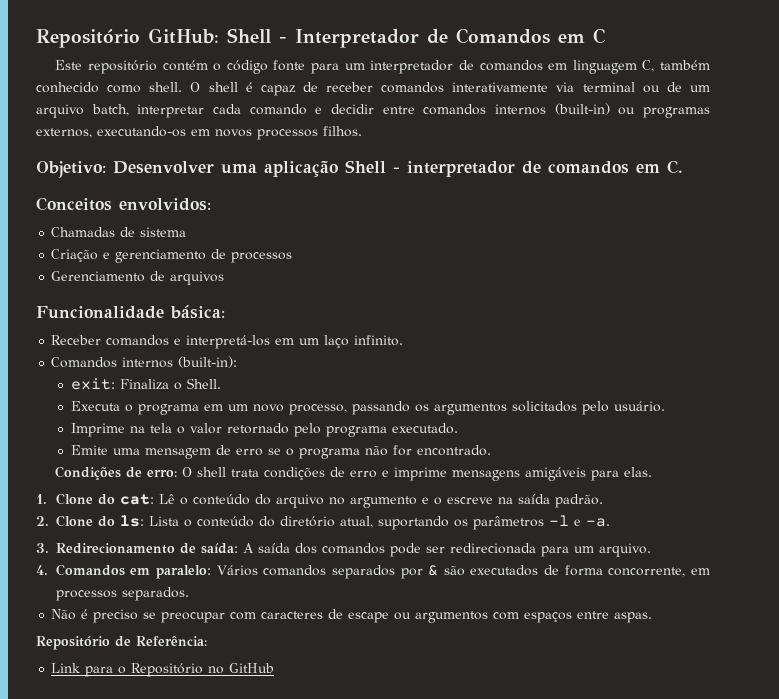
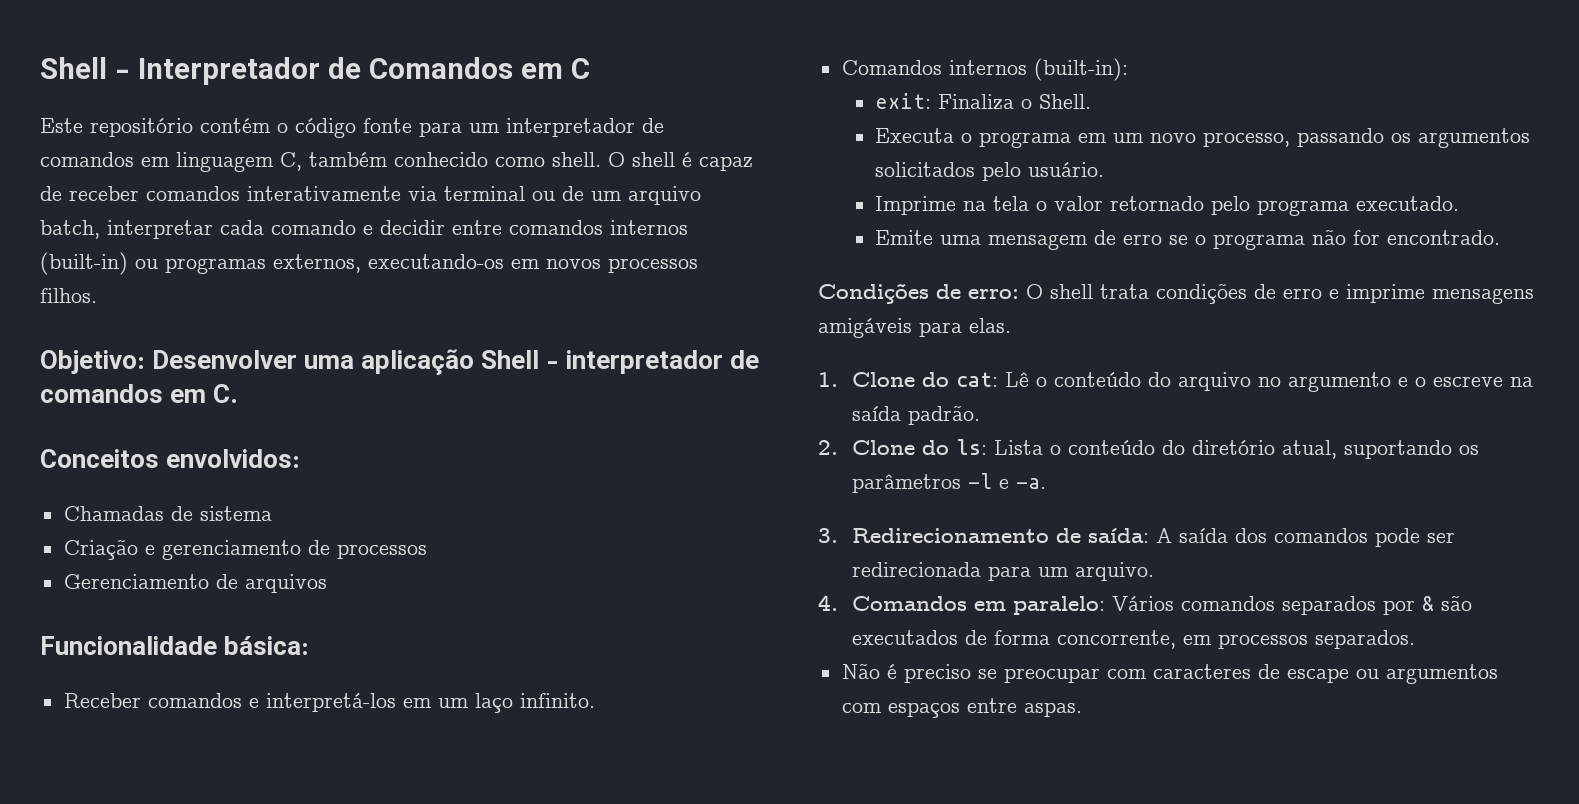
- Repositório GitHub: Shell - Interpretador de Comandos em C
+ Shell - Interpretador de Comandos em C
- Repositório de Referência:
- Link para o Repositório no GitHub

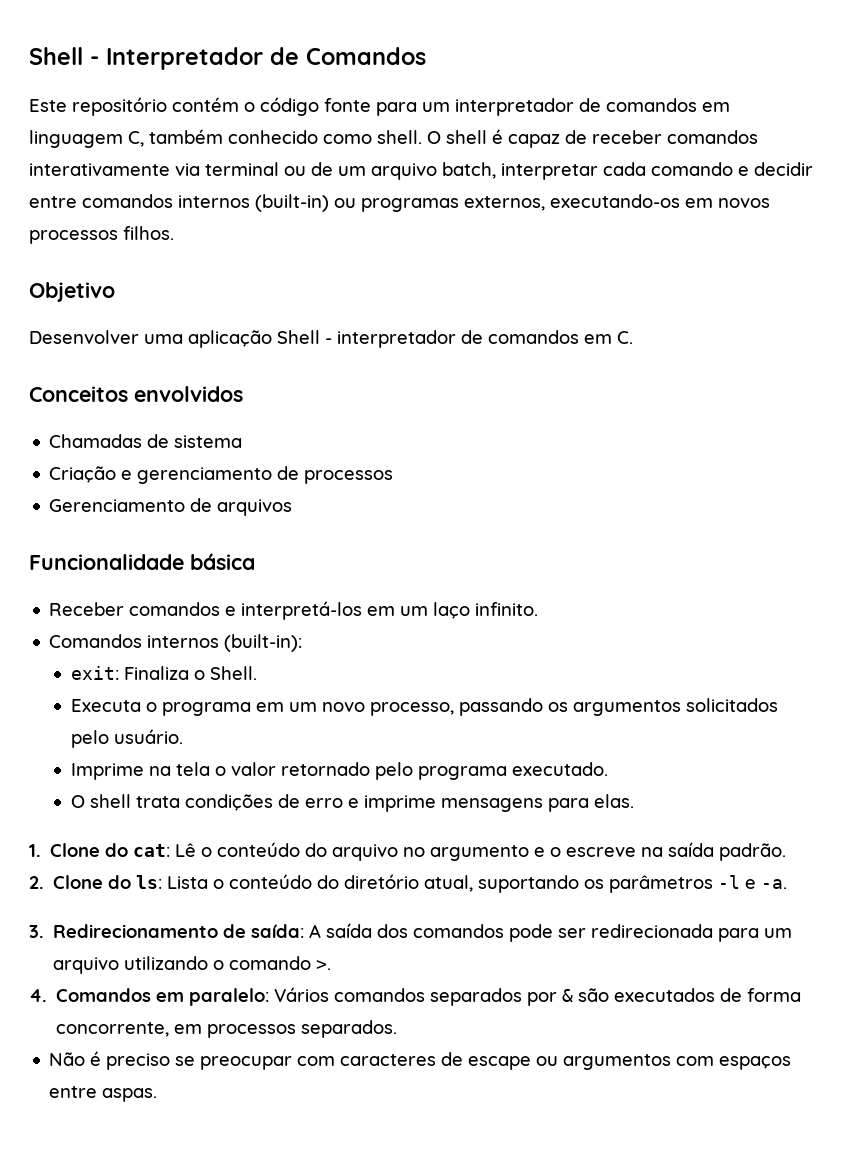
- Shell - Interpretador de Comandos em C
+ Shell - Interpretador de Comandos
- Objetivo: Desenvolver uma aplicação Shell - interpretador de comandos em C.
+ Objetivo
+ Desenvolver uma aplicação Shell - interpretador de comandos em C.
- Conceitos envolvidos:
+ Conceitos envolvidos
- Funcionalidade básica:
+ Funcionalidade básica
- Emite uma mensagem de erro se o programa não for encontrado.
- Condições de erro: O shell trata condições de erro e imprime mensagens amigáveis para elas.
+ O shell trata condições de erro e imprime mensagens para elas.
- 3. Redirecionamento de saída: A saída dos comandos pode ser redirecionada para um arquivo.
+ 3. Redirecionamento de saída: A saída dos comandos pode ser redirecionada para um arquivo utilizando o comando >.

